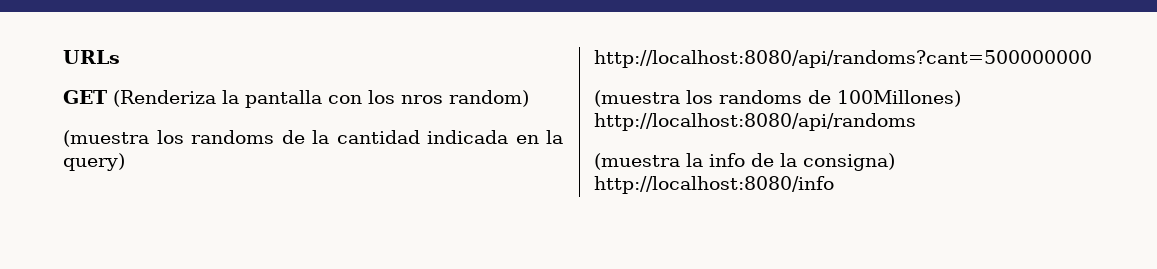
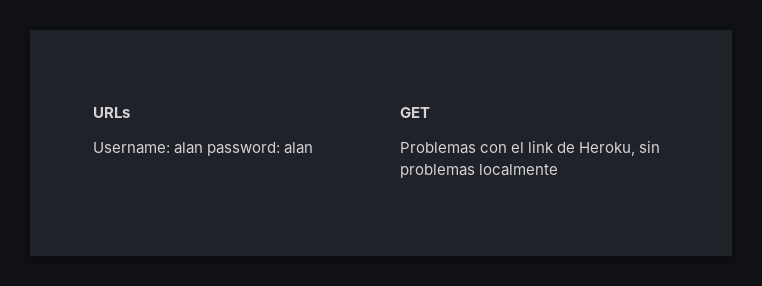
- GET (Renderiza la pantalla con los nros random)
- (muestra los randoms de la cantidad indicada en la query) http://localhost:8080/api/randoms?cant=500000000
- (muestra los randoms de 100Millones) http://localhost:8080/api/randoms
- (muestra la info de la consigna) http://localhost:8080/info
+ Username: alan password: alan
+ GET
+ Problemas con el link de Heroku, sin problemas localmente

